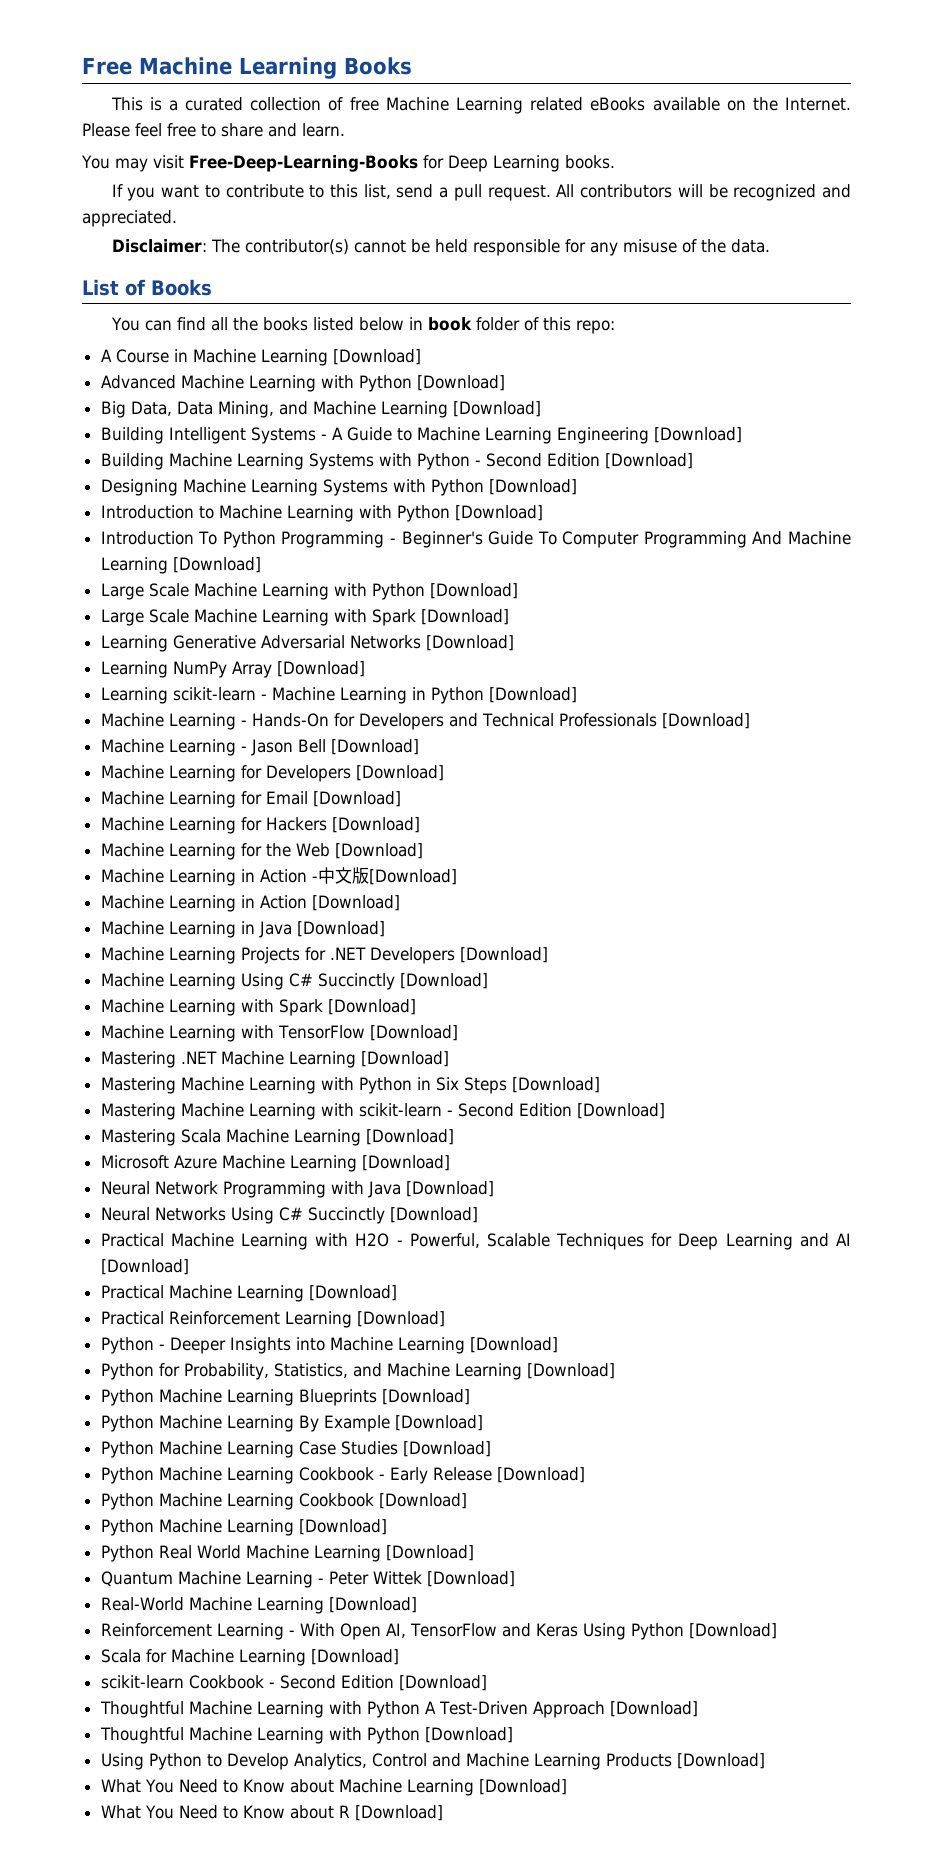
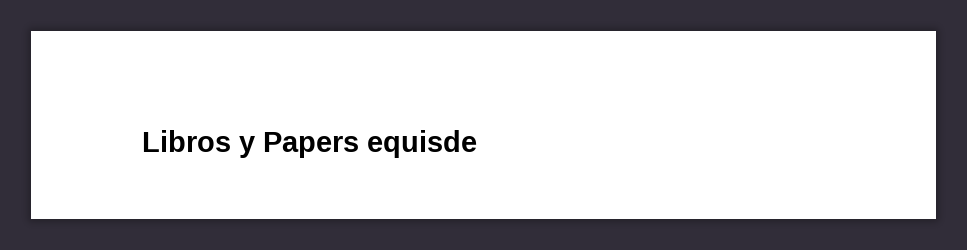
- Free Machine Learning Books
- This is a curated collection of free Machine Learning related eBooks available on the Internet. Please feel free to share and learn.
- You may visit Free-Deep-Learning-Books for Deep Learning books.
- If you want to contribute to this list, send a pull request. All contributors will be recognized and appreciated.
- Disclaimer: The contributor(s) cannot be held responsible for any misuse of the data.
- List of Books
- You can find all the books listed below in book folder of this repo:
- A Course in Machine Learning [Download]
- Advanced Machine Learning with Python [Download]
- Big Data, Data Mining, and Machine Learning [Download]
- Building Intelligent Systems - A Guide to Machine Learning Engineering [Download]
- Building Machine Learning Systems with Python - Second Edition [Download]
- Designing Machine Learning Systems with Python [Download]
- Introduction to Machine Learning with Python [Download]
- Introduction To Python Programming - Beginner's Guide To Computer Programming And Machine Learning [Download]
- Large Scale Machine Learning with Python [Download]
- Large Scale Machine Learning with Spark [Download]
- Learning Generative Adversarial Networks [Download]
- Learning NumPy Array [Download]
- Learning scikit-learn - Machine Learning in Python [Download]
- Machine Learning - Hands-On for Developers and Technical Professionals [Download]
- Machine Learning - Jason Bell [Download]
- Machine Learning for Developers [Download]
- Machine Learning for Email [Download]
- Machine Learning for Hackers [Download]
- Machine Learning for the Web [Download]
- Machine Learning in Action -中文版[Download]
- Machine Learning in Action [Download]
- Machine Learning in Java [Download]
- Machine Learning Projects for .NET Developers [Download]
- Machine Learning Using C# Succinctly [Download]
- Machine Learning with Spark [Download]
- Machine Learning with TensorFlow [Download]
- Mastering .NET Machine Learning [Download]
- Mastering Machine Learning with Python in Six Steps [Download]
- Mastering Machine Learning with scikit-learn - Second Edition [Download]
- Mastering Scala Machine Learning [Download]
- Microsoft Azure Machine Learning [Download]
- Neural Network Programming with Java [Download]
- Neural Networks Using C# Succinctly [Download]
- Practical Machine Learning with H2O - Powerful, Scalable Techniques for Deep Learning and AI [Download]
- Practical Machine Learning [Download]
- Practical Reinforcement Learning [Download]
- Python - Deeper Insights into Machine Learning [Download]
- Python for Probability, Statistics, and Machine Learning [Download]
- Python Machine Learning Blueprints [Download]
- Python Machine Learning By Example [Download]
- Python Machine Learning Case Studies [Download]
- Python Machine Learning Cookbook - Early Release [Download]
- Python Machine Learning Cookbook [Download]
- Python Machine Learning [Download]
- Python Real World Machine Learning [Download]
- Quantum Machine Learning - Peter Wittek [Download]
- Real-World Machine Learning [Download]
- Reinforcement Learning - With Open AI, TensorFlow and Keras Using Python [Download]
- Scala for Machine Learning [Download]
- scikit-learn Cookbook - Second Edition [Download]
- Thoughtful Machine Learning with Python A Test-Driven Approach [Download]
- Thoughtful Machine Learning with Python [Download]
- Using Python to Develop Analytics, Control and Machine Learning Products [Download]
- What You Need to Know about Machine Learning [Download]
- What You Need to Know about R [Download]
+ Libros y Papers equisde

